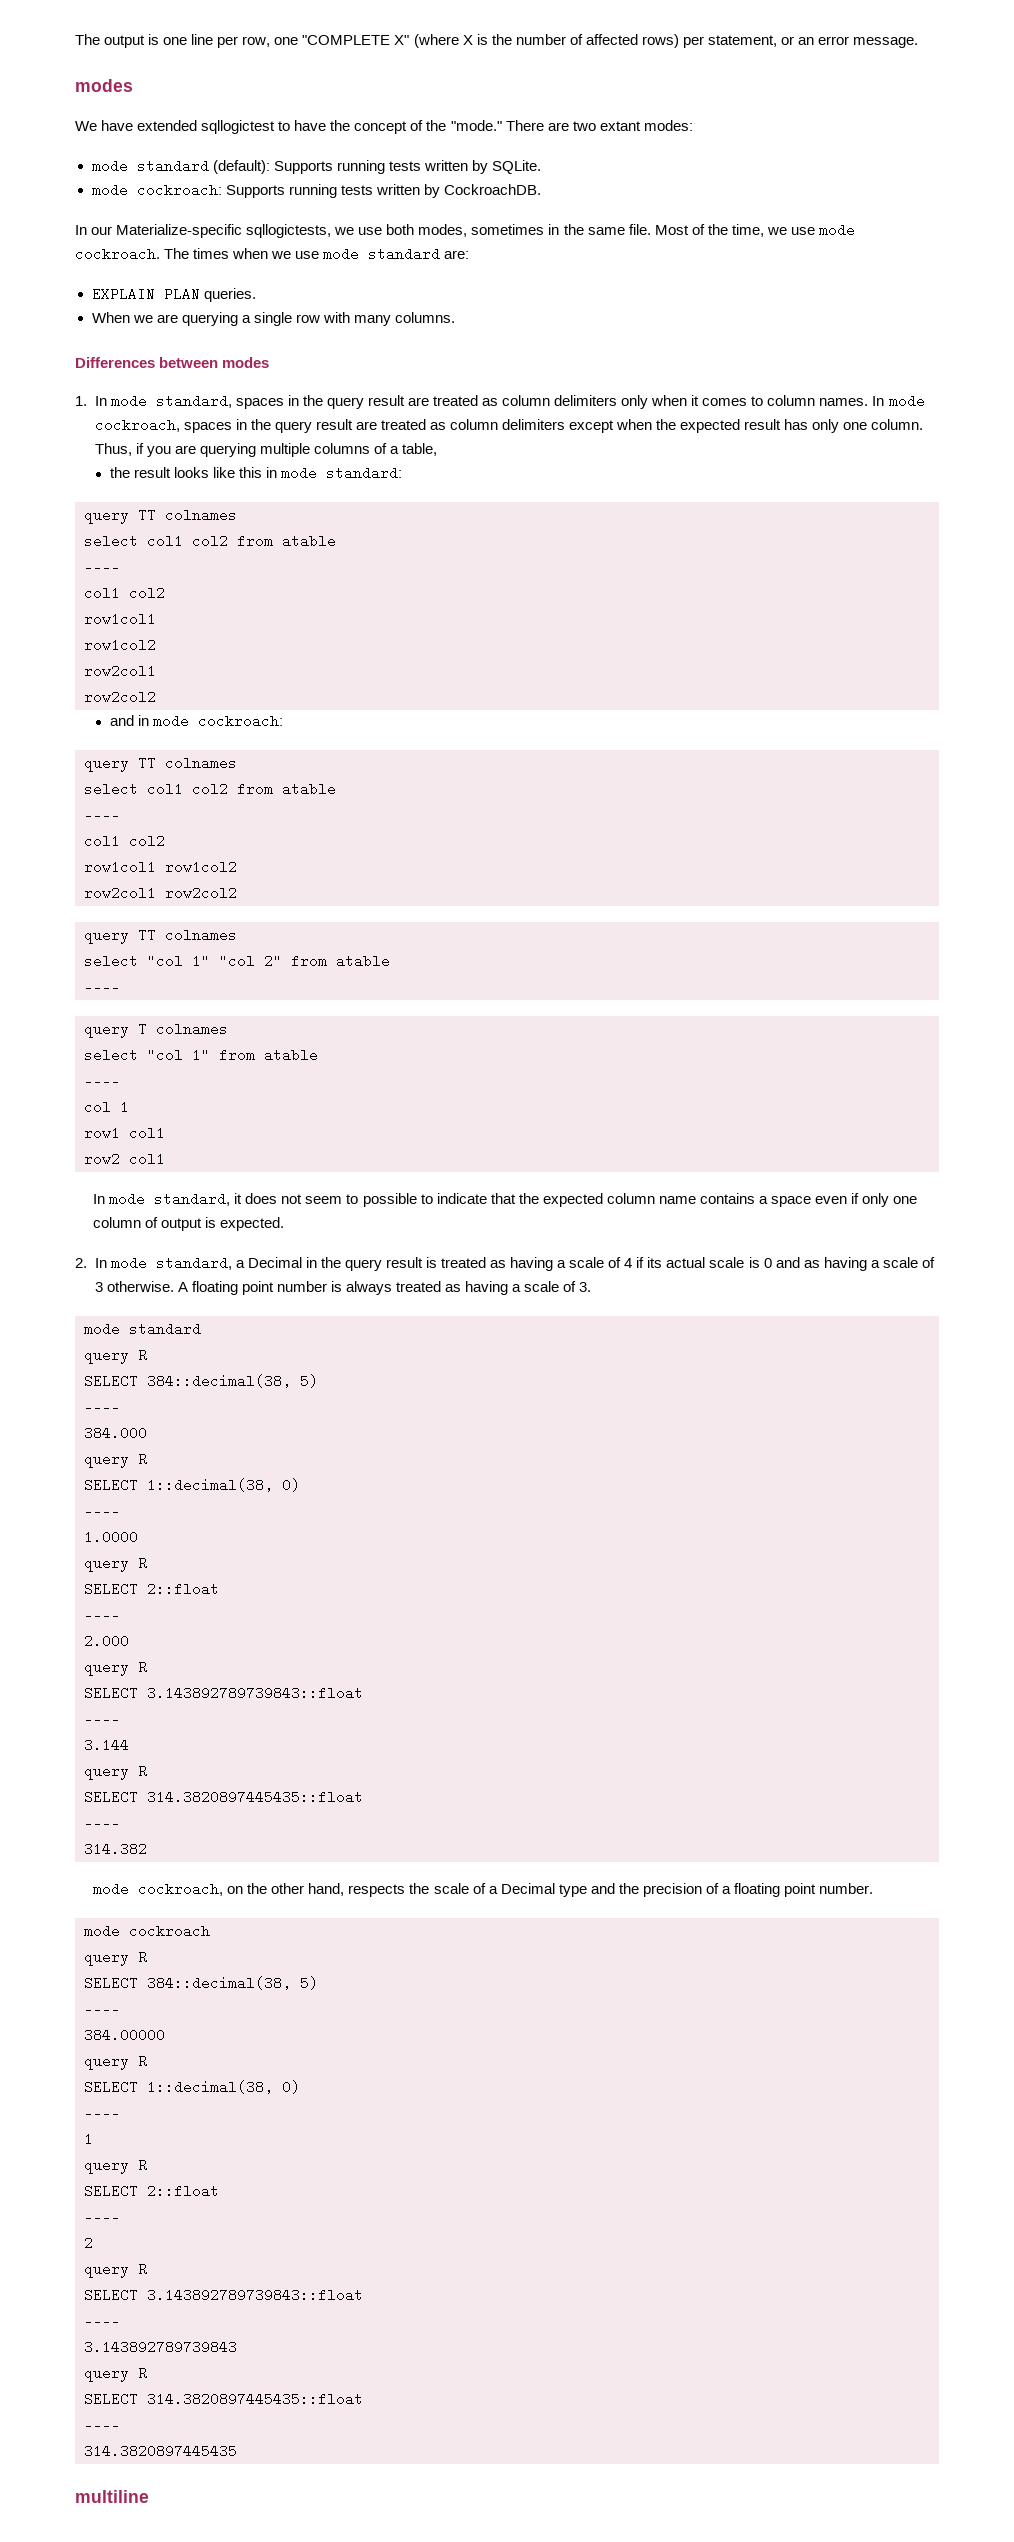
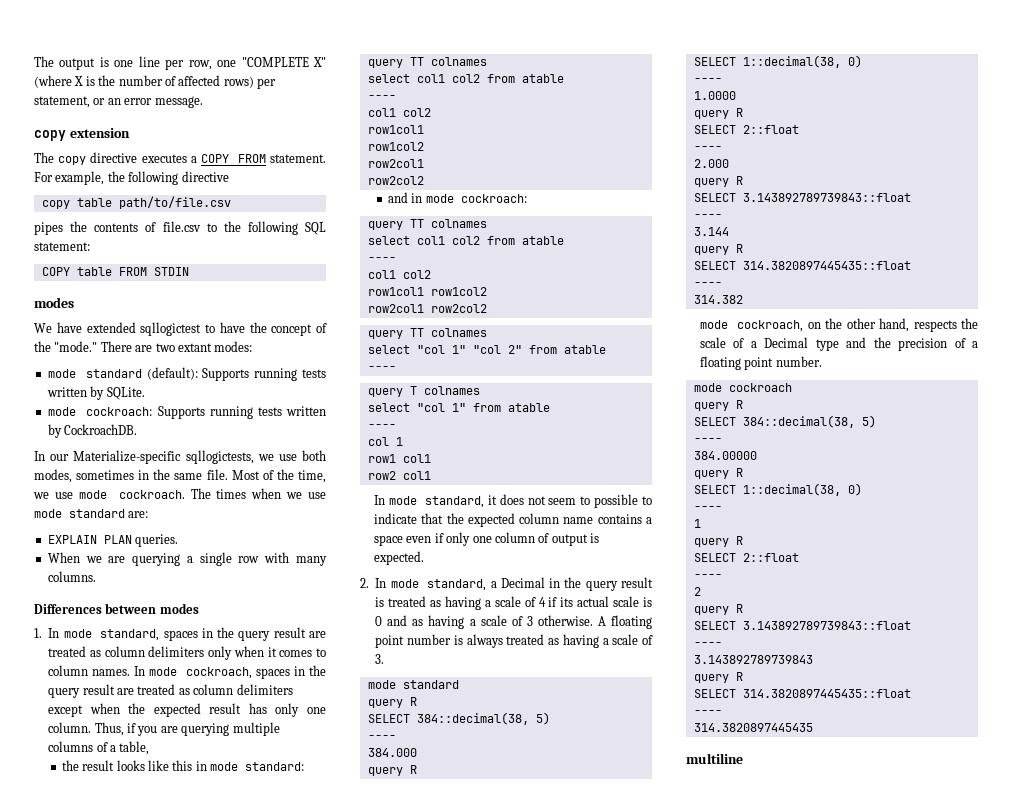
+ copy extension
+ The copy directive executes a COPY FROM statement. For example, the following directive
+ copy table path/to/file.csv
+ pipes the contents of file.csv to the following SQL statement:
+ COPY table FROM STDIN

